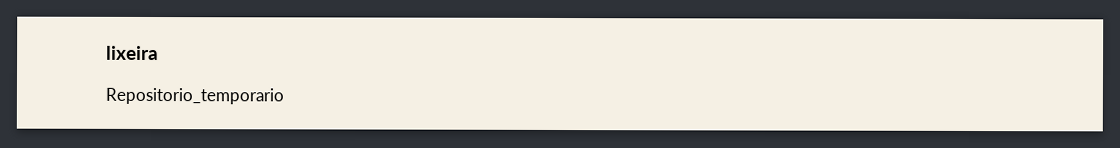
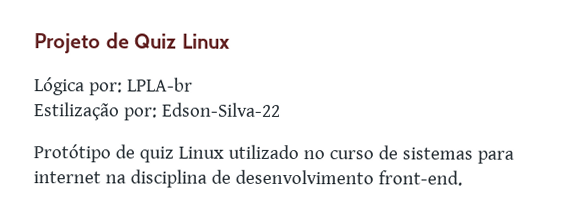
- lixeira
- Repositorio_temporario
+ Projeto de Quiz Linux
+ Lógica por: LPLA-br
+ Estilização por: Edson-Silva-22
+ Protótipo de quiz Linux utilizado no curso de sistemas para internet na disciplina de desenvolvimento front-end.

